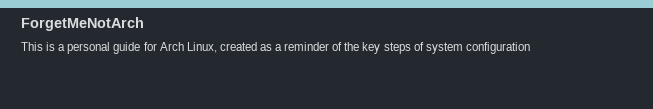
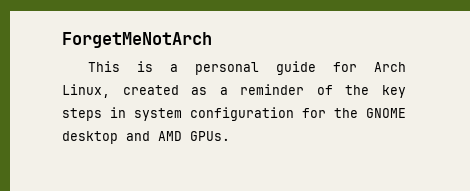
- This is a personal guide for Arch Linux, created as a reminder of the key steps of system configuration
+ This is a personal guide for Arch Linux, created as a reminder of the key steps in system configuration for the GNOME desktop and AMD GPUs.

